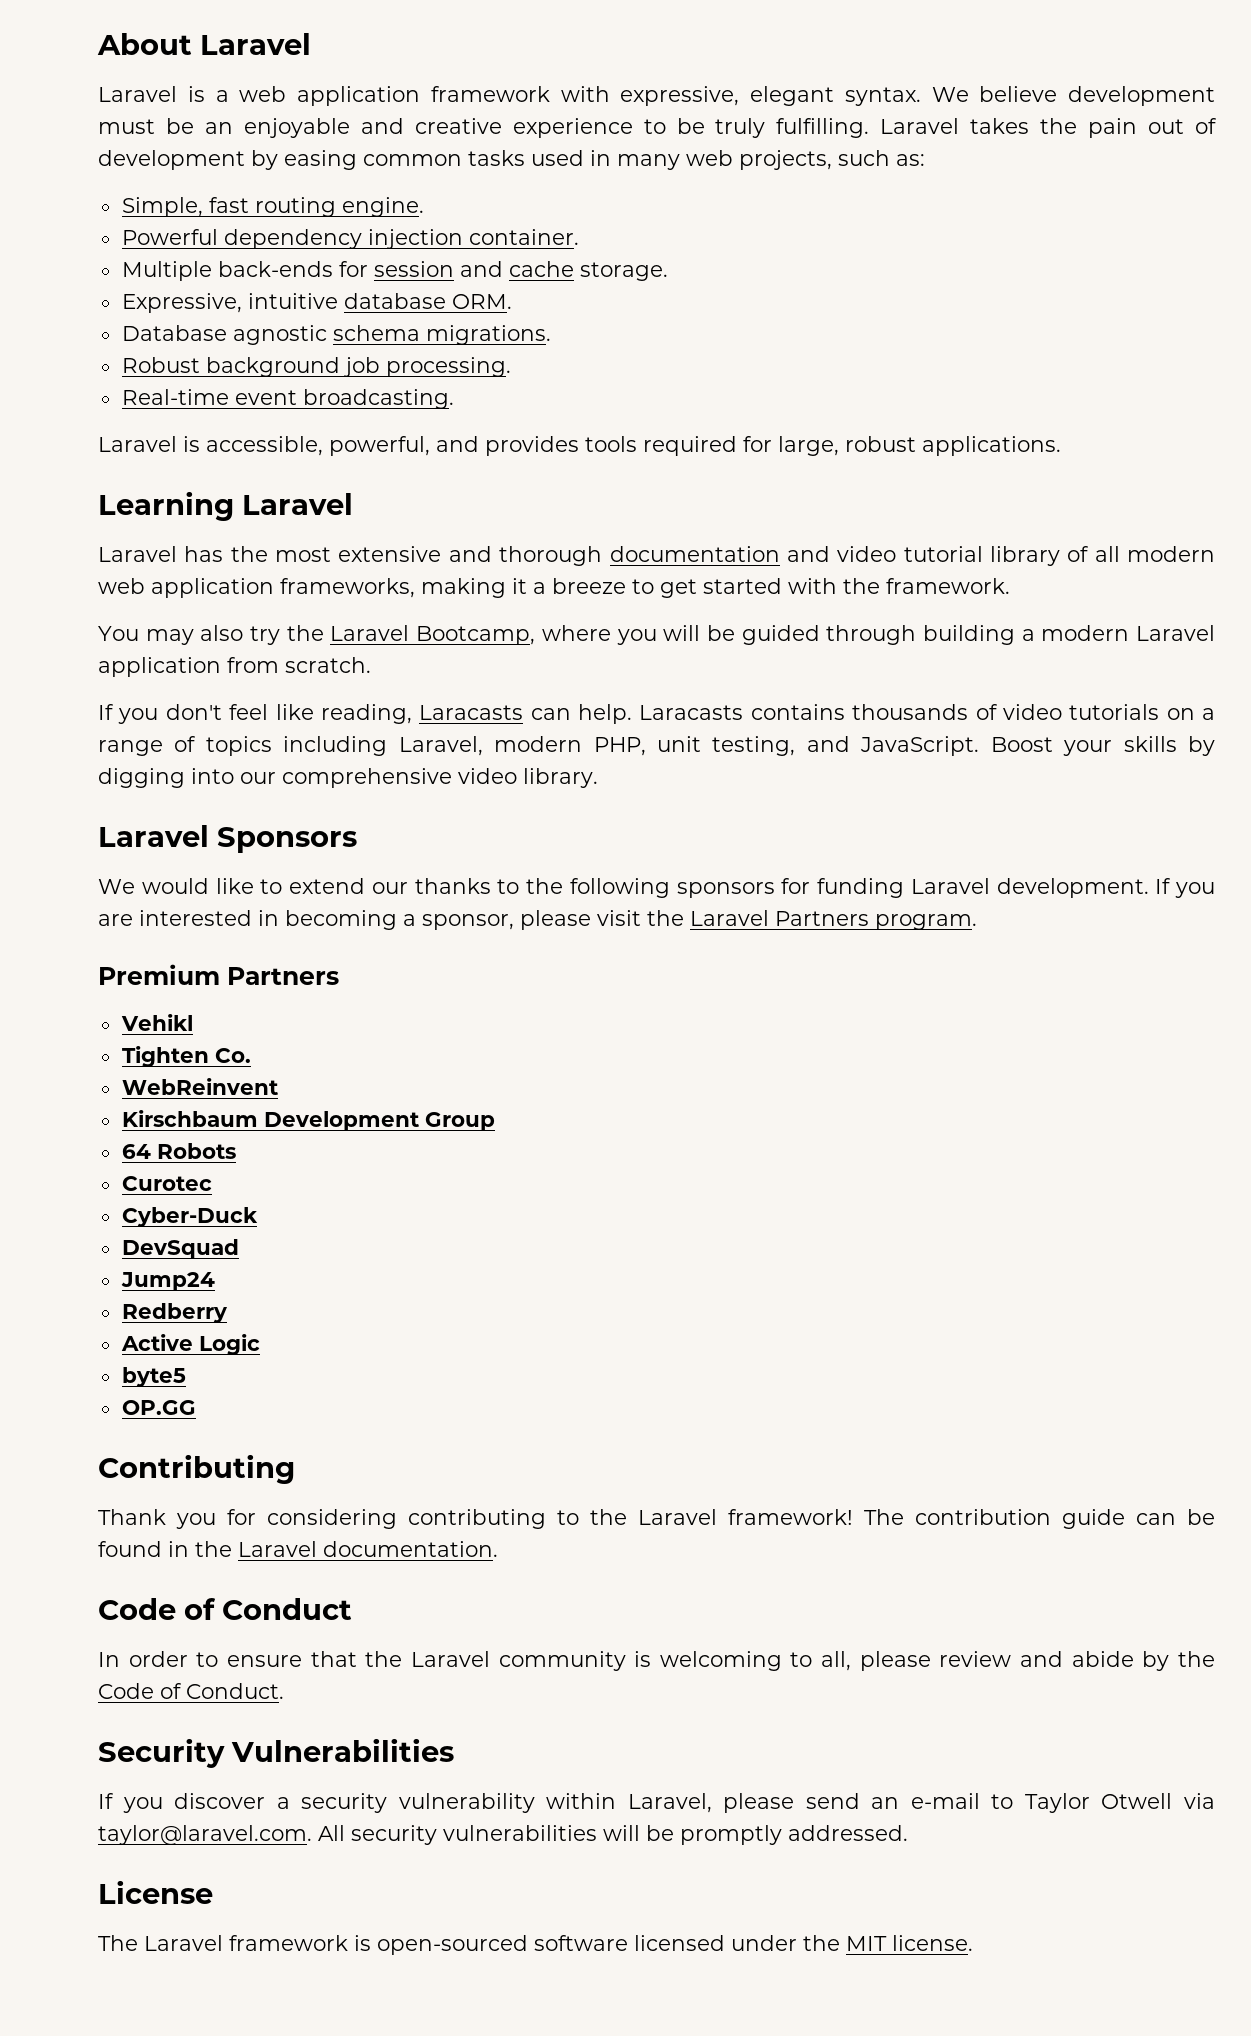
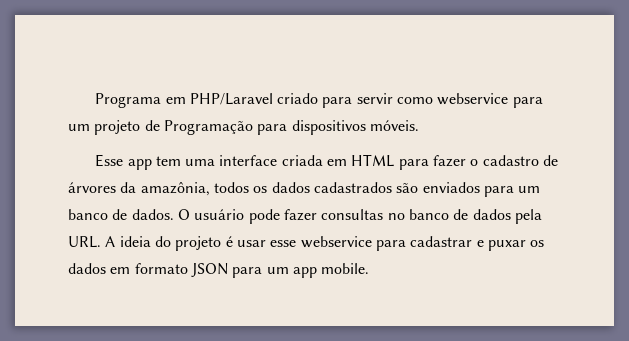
- About Laravel
- Laravel is a web application framework with expressive, elegant syntax. We believe development must be an enjoyable and creative experience to be truly fulfilling. Laravel takes the pain out of development by easing common tasks used in many web projects, such as:
- Simple, fast routing engine.
- Powerful dependency injection container.
- Multiple back-ends for session and cache storage.
- Expressive, intuitive database ORM.
- Database agnostic schema migrations.
- Robust background job processing.
- Real-time event broadcasting.
- Laravel is accessible, powerful, and provides tools required for large, robust applications.
- Learning Laravel
- Laravel has the most extensive and thorough documentation and video tutorial library of all modern web application frameworks, making it a breeze to get started with the framework.
- You may also try the Laravel Bootcamp, where you will be guided through building a modern Laravel application from scratch.
- If you don't feel like reading, Laracasts can help. Laracasts contains thousands of video tutorials on a range of topics including Laravel, modern PHP, unit testing, and JavaScript. Boost your skills by digging into our comprehensive video library.
- Laravel Sponsors
- We would like to extend our thanks to the following sponsors for funding Laravel development. If you are interested in becoming a sponsor, please visit the Laravel Partners program.
- Premium Partners
- Vehikl
- Tighten Co.
- WebReinvent
- Kirschbaum Development Group
- 64 Robots
- Curotec
- Cyber-Duck
- DevSquad
- Jump24
- Redberry
- Active Logic
- byte5
- OP.GG
- Contributing
- Thank you for considering contributing to the Laravel framework! The contribution guide can be found in the Laravel documentation.
- Code of Conduct
- In order to ensure that the Laravel community is welcoming to all, please review and abide by the Code of Conduct.
- Security Vulnerabilities
- If you discover a security vulnerability within Laravel, please send an e-mail to Taylor Otwell via taylor@laravel.com. All security vulnerabilities will be promptly addressed.
- License
- The Laravel framework is open-sourced software licensed under the MIT license.
+ Programa em PHP/Laravel criado para servir como webservice para um projeto de Programação para dispositivos móveis.
+ Esse app tem uma interface criada em HTML para fazer o cadastro de árvores da amazônia, todos os dados cadastrados são enviados para um banco de dados. O usuário pode fazer consultas no banco de dados pela URL. A ideia do projeto é usar esse webservice para cadastrar e puxar os dados em formato JSON para um app mobile.

